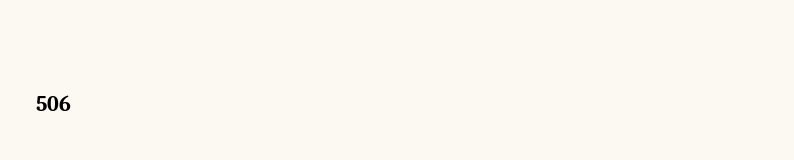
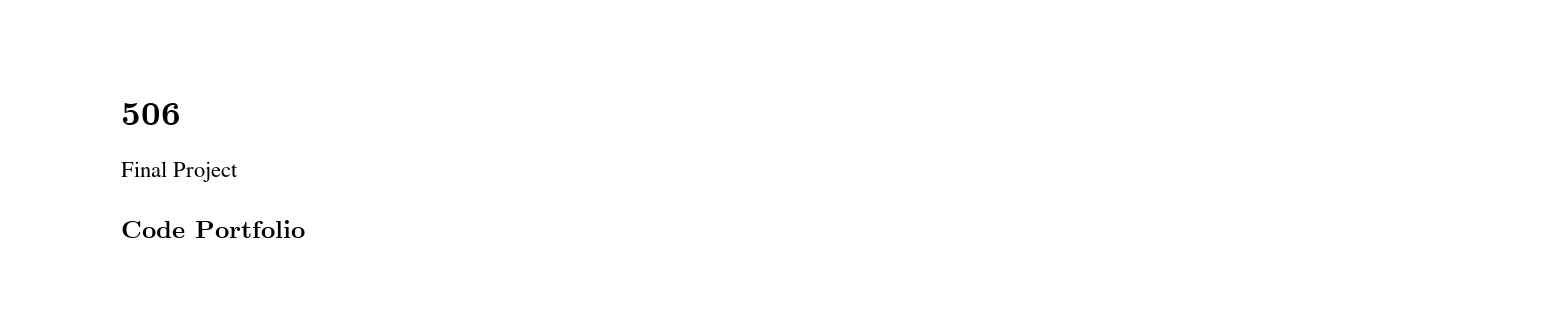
+ Final Project
+ Code Portfolio

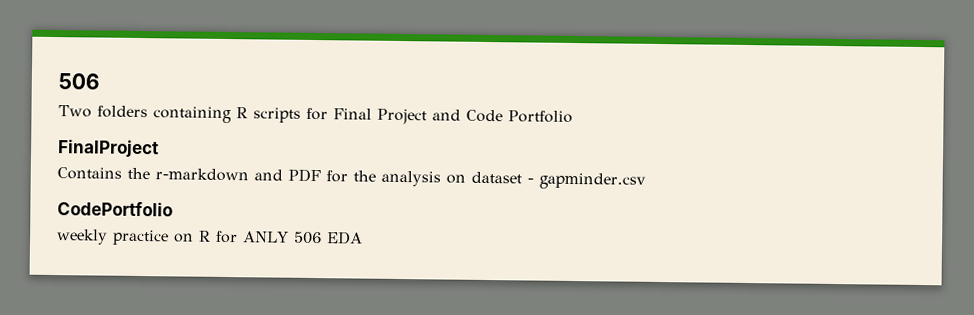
- Final Project
- Code Portfolio
+ Two folders containing R scripts for Final Project and Code Portfolio
+ FinalProject
+ Contains the r-markdown and PDF for the analysis on dataset - gapminder.csv
+ CodePortfolio
+ weekly practice on R for ANLY 506 EDA

